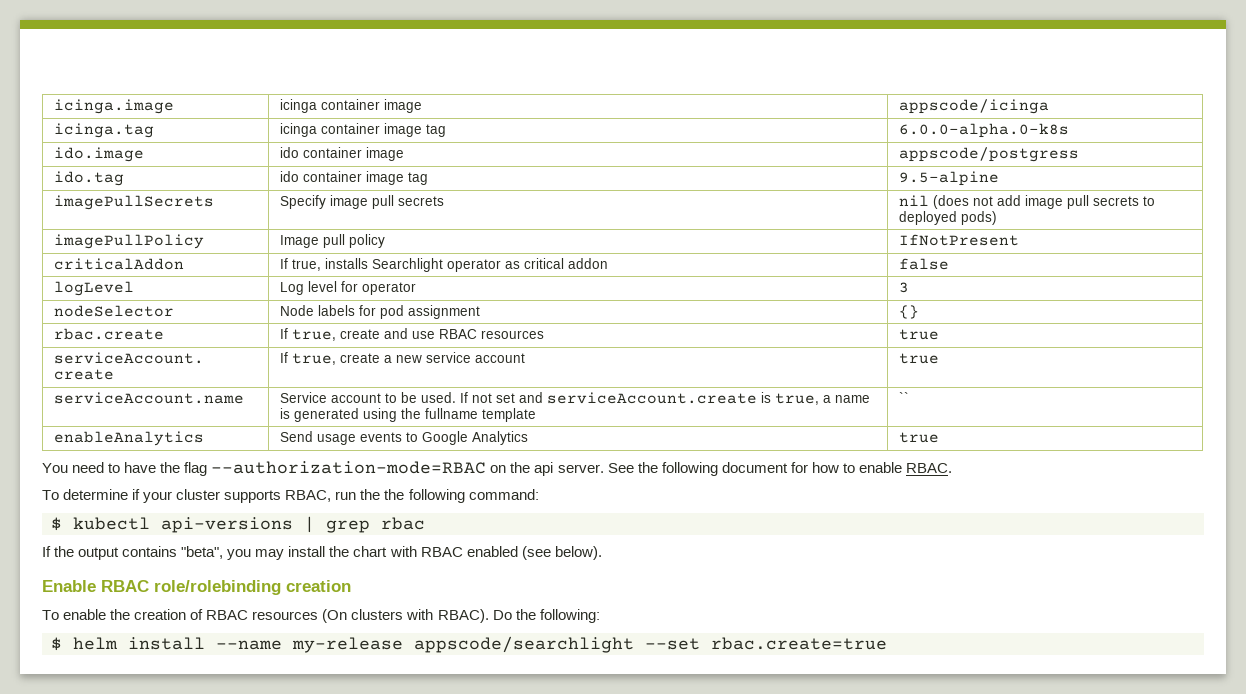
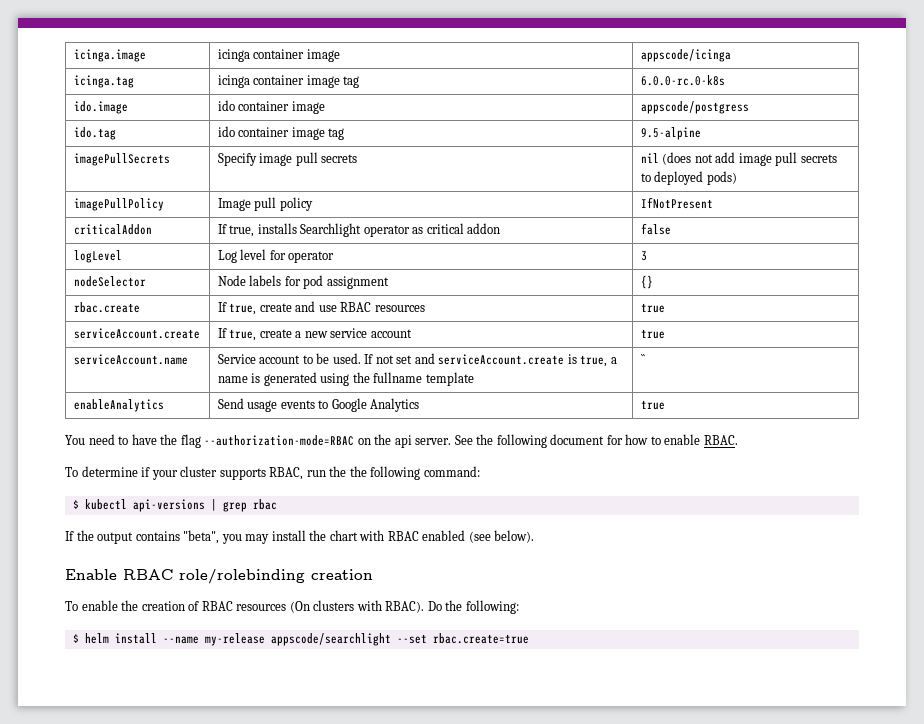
- icinga.tag | icinga container image tag | 6.0.0-alpha.0-k8s
+ icinga.tag | icinga container image tag | 6.0.0-rc.0-k8s

